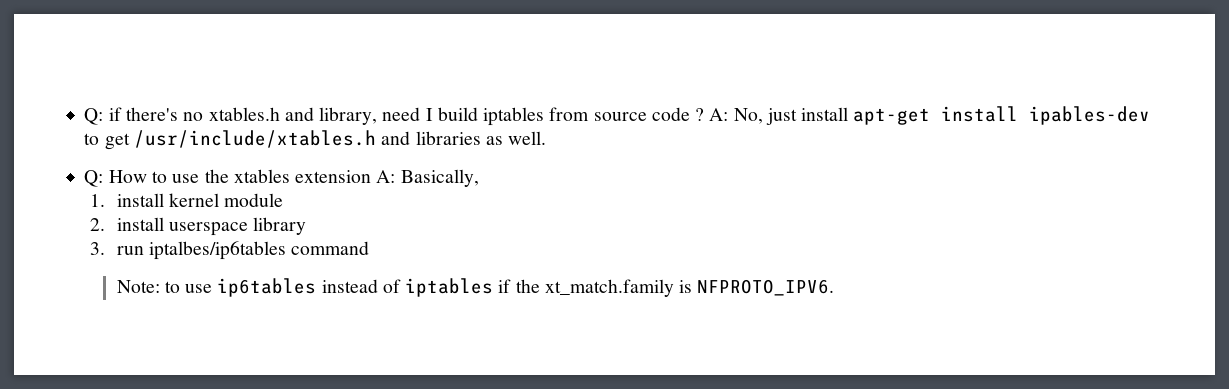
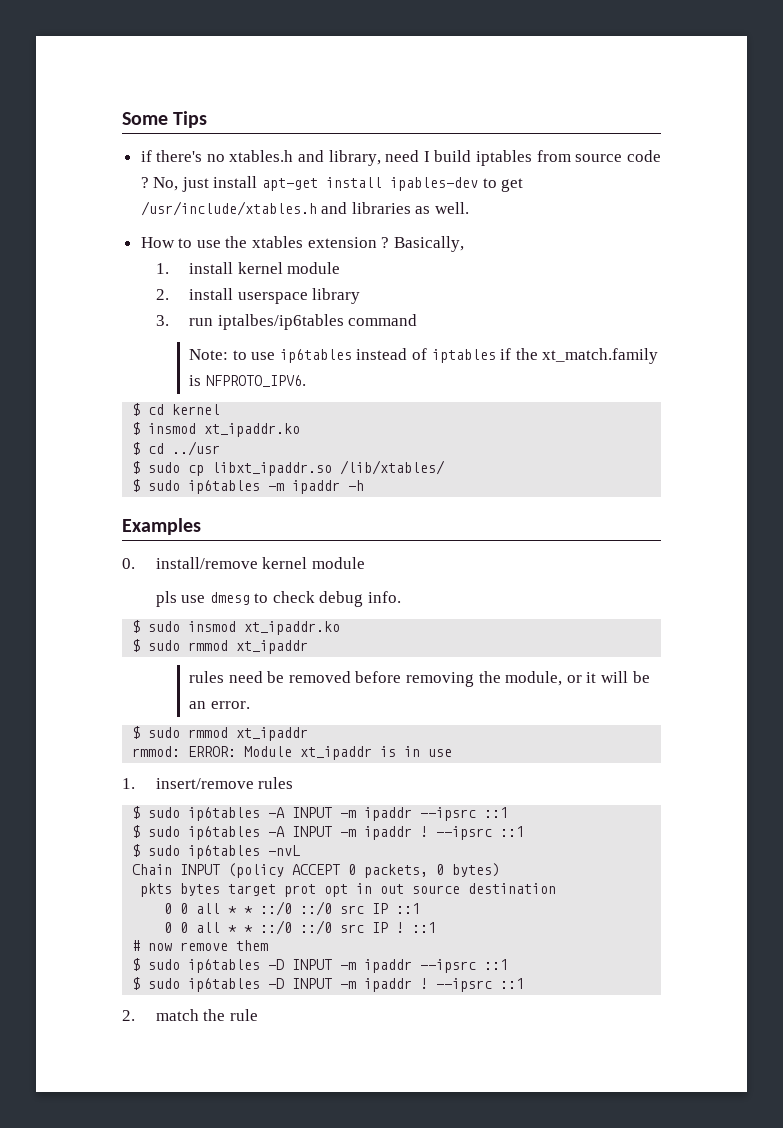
- Q: if there's no xtables.h and library, need I build iptables from source code ?
+ Some Tips
+ if there's no xtables.h and library, need I build iptables from source code ?
- A: No, just install apt-get install ipables-dev to get /usr/include/xtables.h and libraries as well.
+ No, just install apt-get install ipables-dev to get /usr/include/xtables.h and libraries as well.
- Q: How to use the xtables extension A: Basically,
+ How to use the xtables extension ? Basically,
+ $ cd kernel
+ $ insmod xt_ipaddr.ko
+ $ cd ../usr
+ $ sudo cp libxt_ipaddr.so /lib/xtables/
+ $ sudo ip6tables -m ipaddr -h
+ Examples
+ 0. install/remove kernel module
+ pls use dmesg to check debug info.
+ $ sudo insmod xt_ipaddr.ko
+ $ sudo rmmod xt_ipaddr
+ rules need be removed before removing the module, or it will be an error.
+ $ sudo rmmod xt_ipaddr
+ rmmod: ERROR: Module xt_ipaddr is in use
+ 1. insert/remove rules
+ $ sudo ip6tables -A INPUT -m ipaddr --ipsrc ::1
+ $ sudo ip6tables -A INPUT -m ipaddr ! --ipsrc ::1
+ $ sudo ip6tables -nvL
+ Chain INPUT (policy ACCEPT 0 packets, 0 bytes)
+ pkts bytes target prot opt in out source destination
+ 0 0 all * * ::/0 ::/0 src IP ::1
+ 0 0 all * * ::/0 ::/0 src IP ! ::1
+ # now remove them
+ $ sudo ip6tables -D INPUT -m ipaddr --ipsrc ::1
+ $ sudo ip6tables -D INPUT -m ipaddr ! --ipsrc ::1
+ 2. match the rule

